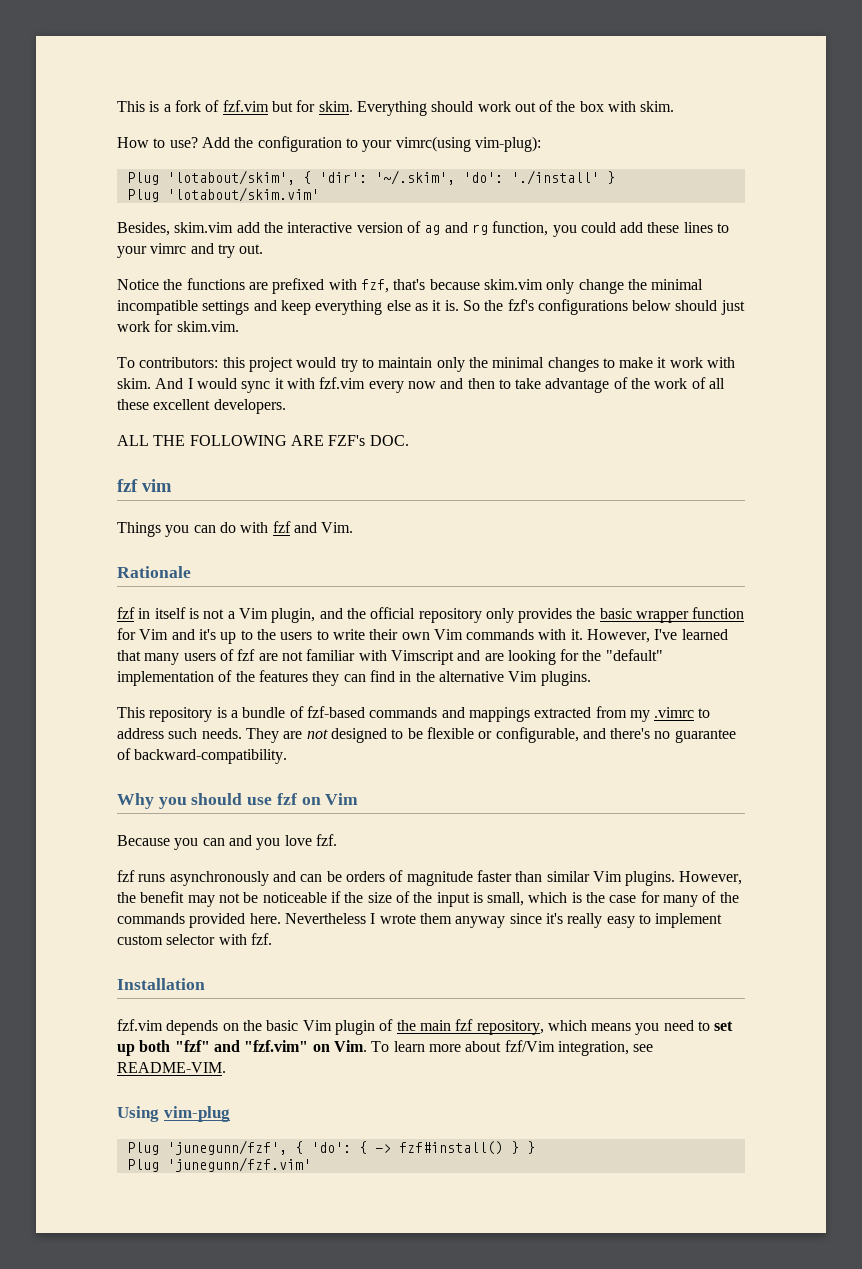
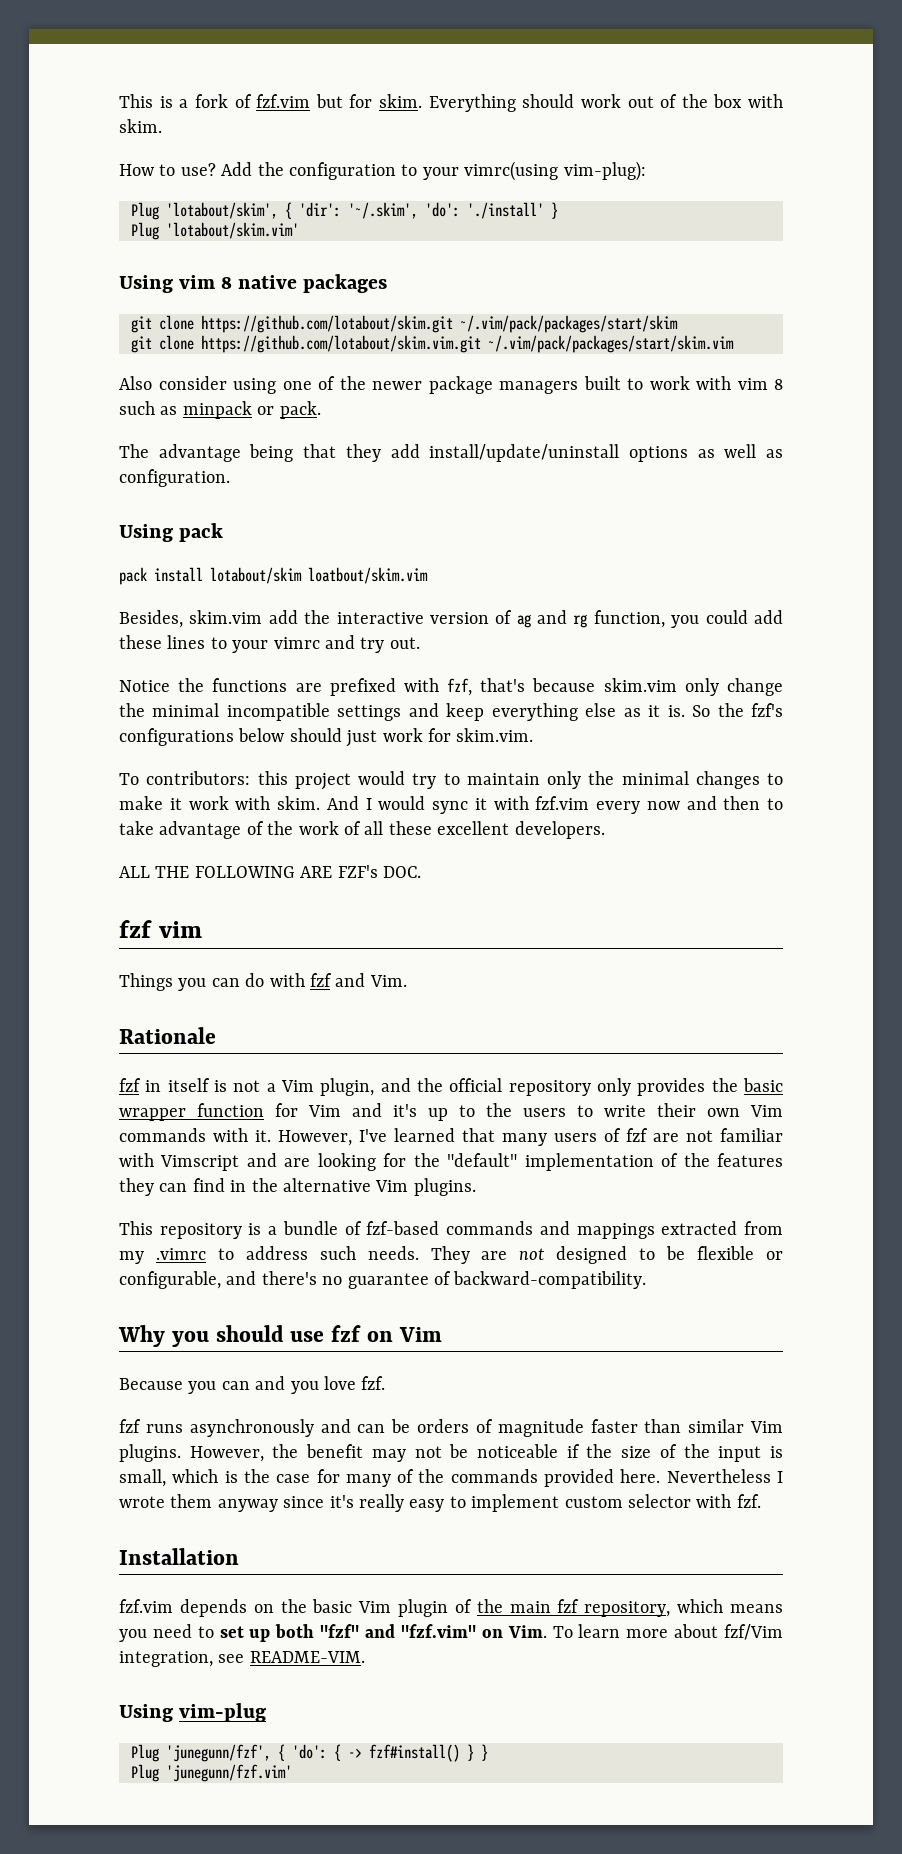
+ Using vim 8 native packages
+ git clone https://github.com/lotabout/skim.git ~/.vim/pack/packages/start/skim
+ git clone https://github.com/lotabout/skim.vim.git ~/.vim/pack/packages/start/skim.vim
+ Also consider using one of the newer package managers built to work with vim 8 such as minpack or pack.
+ The advantage being that they add install/update/uninstall options as well as configuration.
+ Using pack
+ pack install lotabout/skim loatbout/skim.vim

